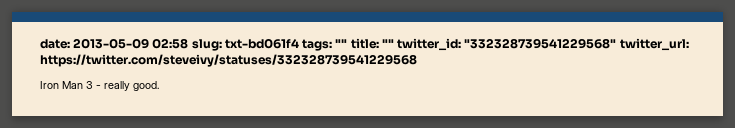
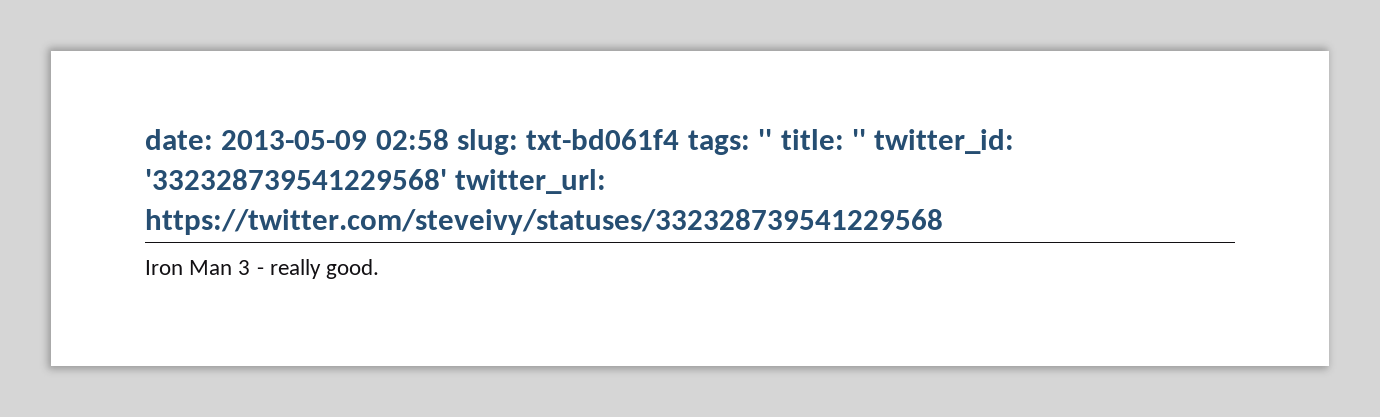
- date: 2013-05-09 02:58 slug: txt-bd061f4 tags: "" title: "" twitter_id: "332328739541229568" twitter_url: https://twitter.com/steveivy/statuses/332328739541229568
+ date: 2013-05-09 02:58 slug: txt-bd061f4 tags: '' title: '' twitter_id: '332328739541229568' twitter_url: https://twitter.com/steveivy/statuses/332328739541229568

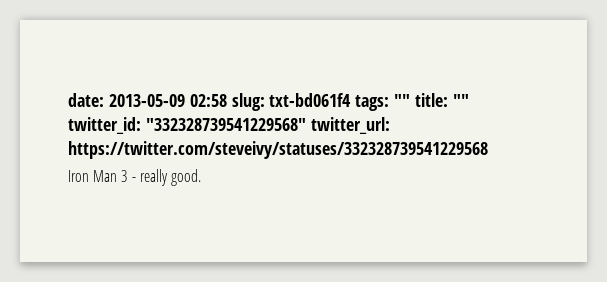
- date: 2013-05-09 02:58 slug: txt-bd061f4 tags: '' title: '' twitter_id: '332328739541229568' twitter_url: https://twitter.com/steveivy/statuses/332328739541229568
+ date: 2013-05-09 02:58 slug: txt-bd061f4 tags: "" title: "" twitter_id: "332328739541229568" twitter_url: https://twitter.com/steveivy/statuses/332328739541229568

